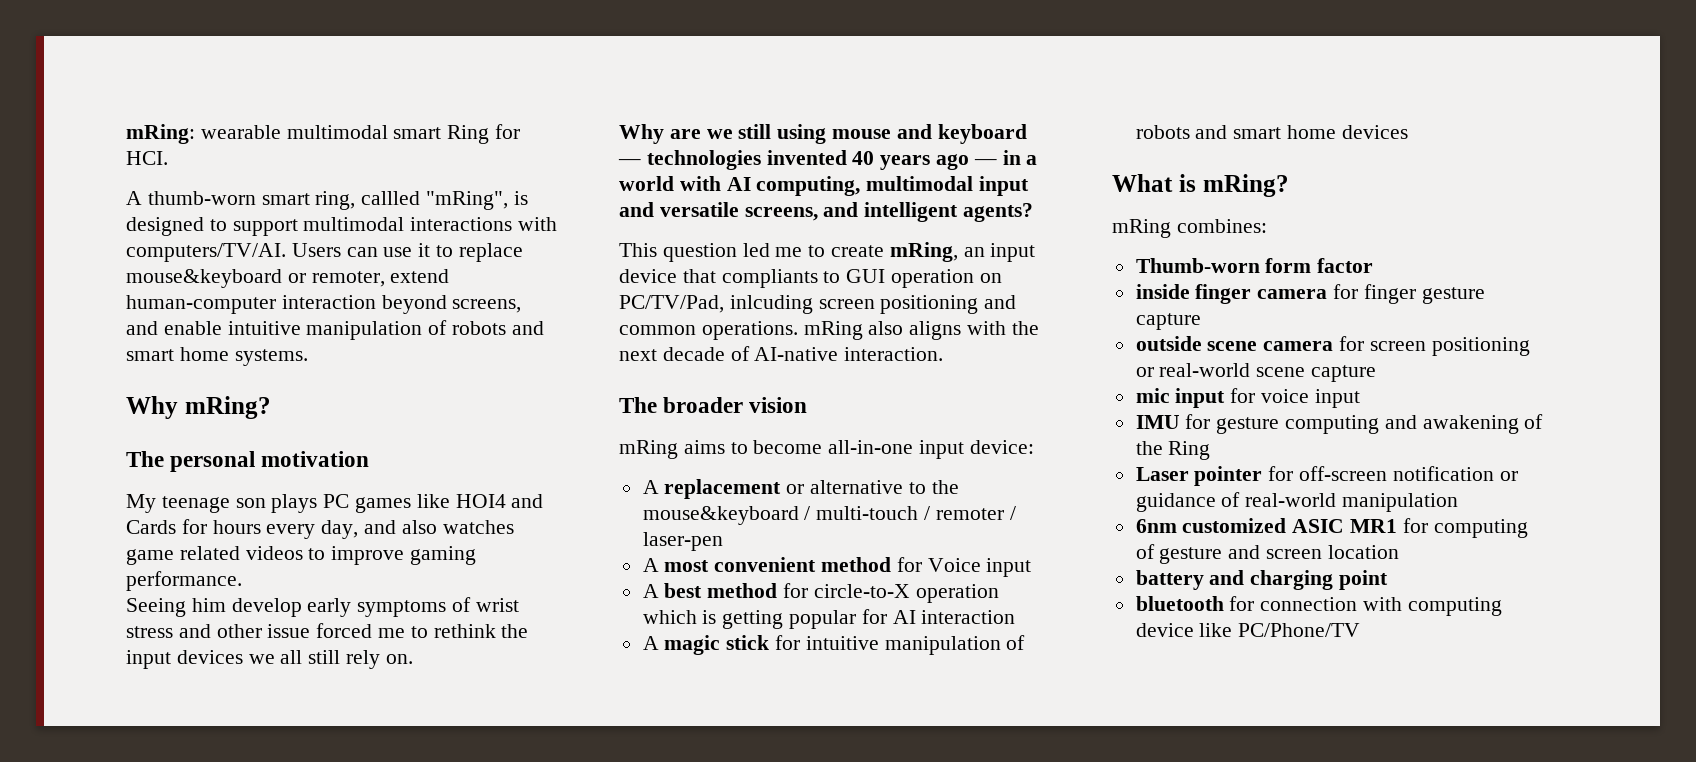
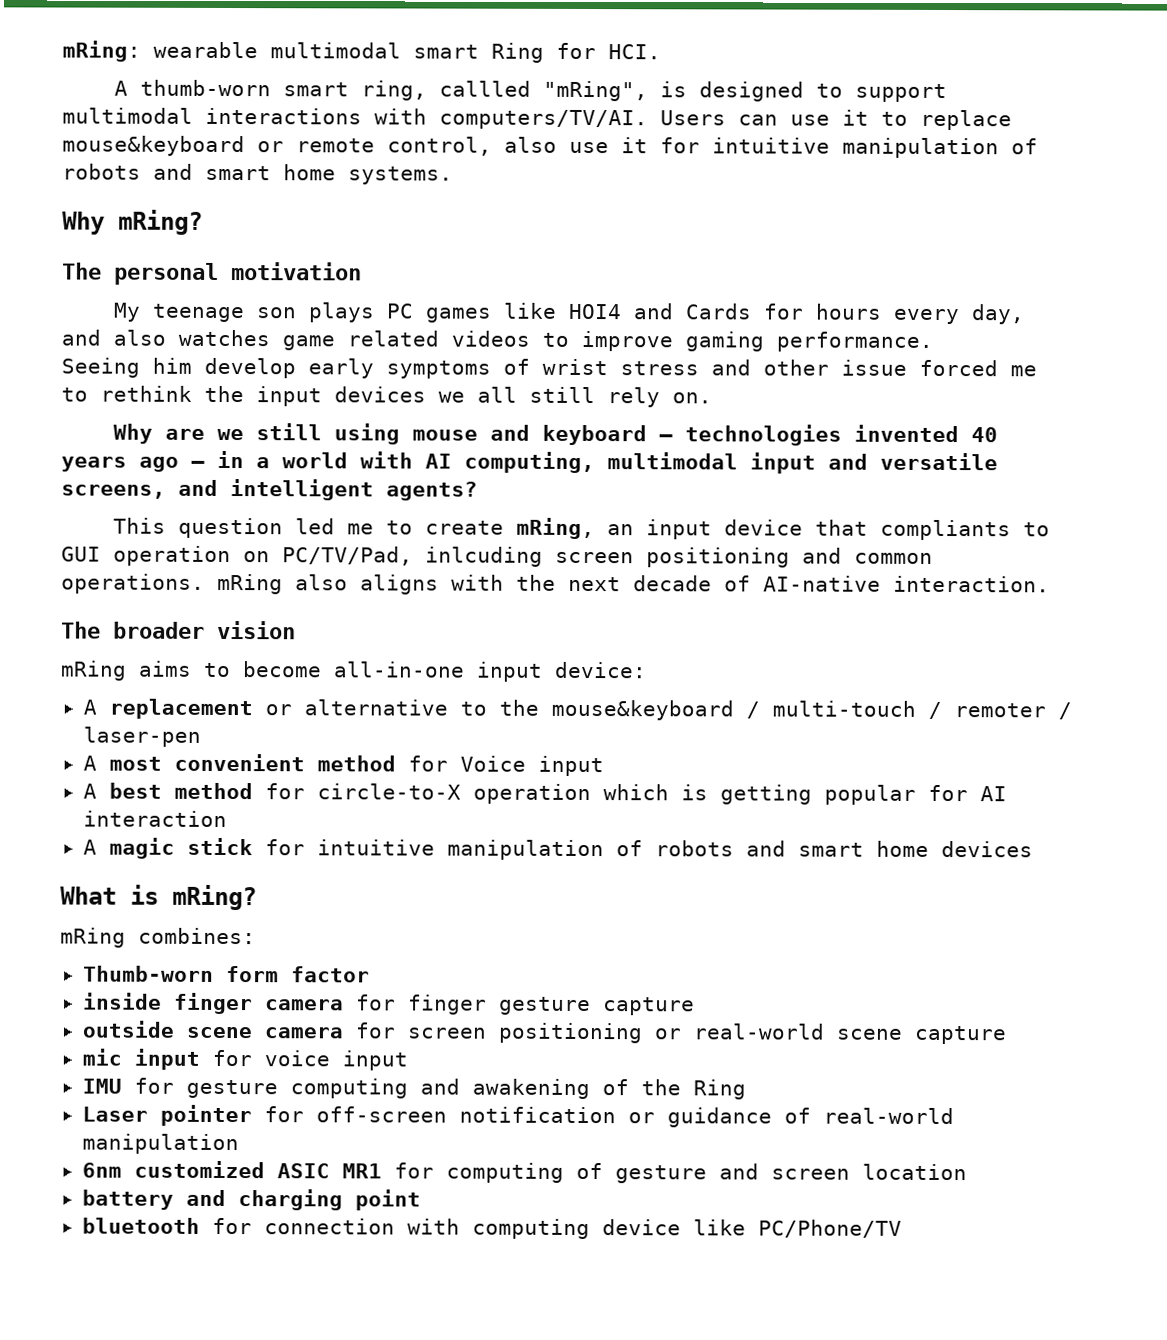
- Users can use it to replace mouse&keyboard or remoter, extend human-computer interaction beyond screens, and enable intuitive manipulation of robots and smart home systems.
+ Users can use it to replace mouse&keyboard or remote control, also use it for intuitive manipulation of robots and smart home systems.

